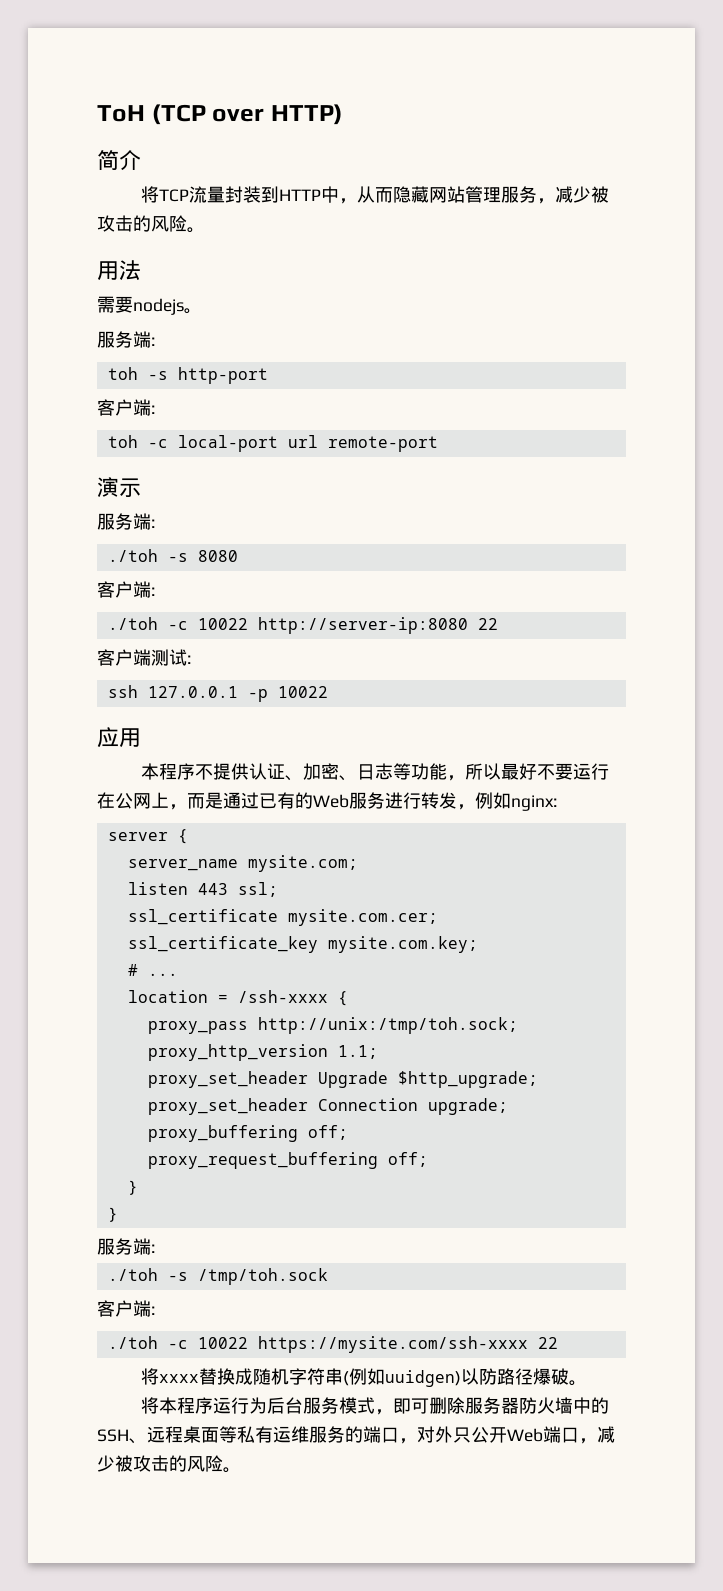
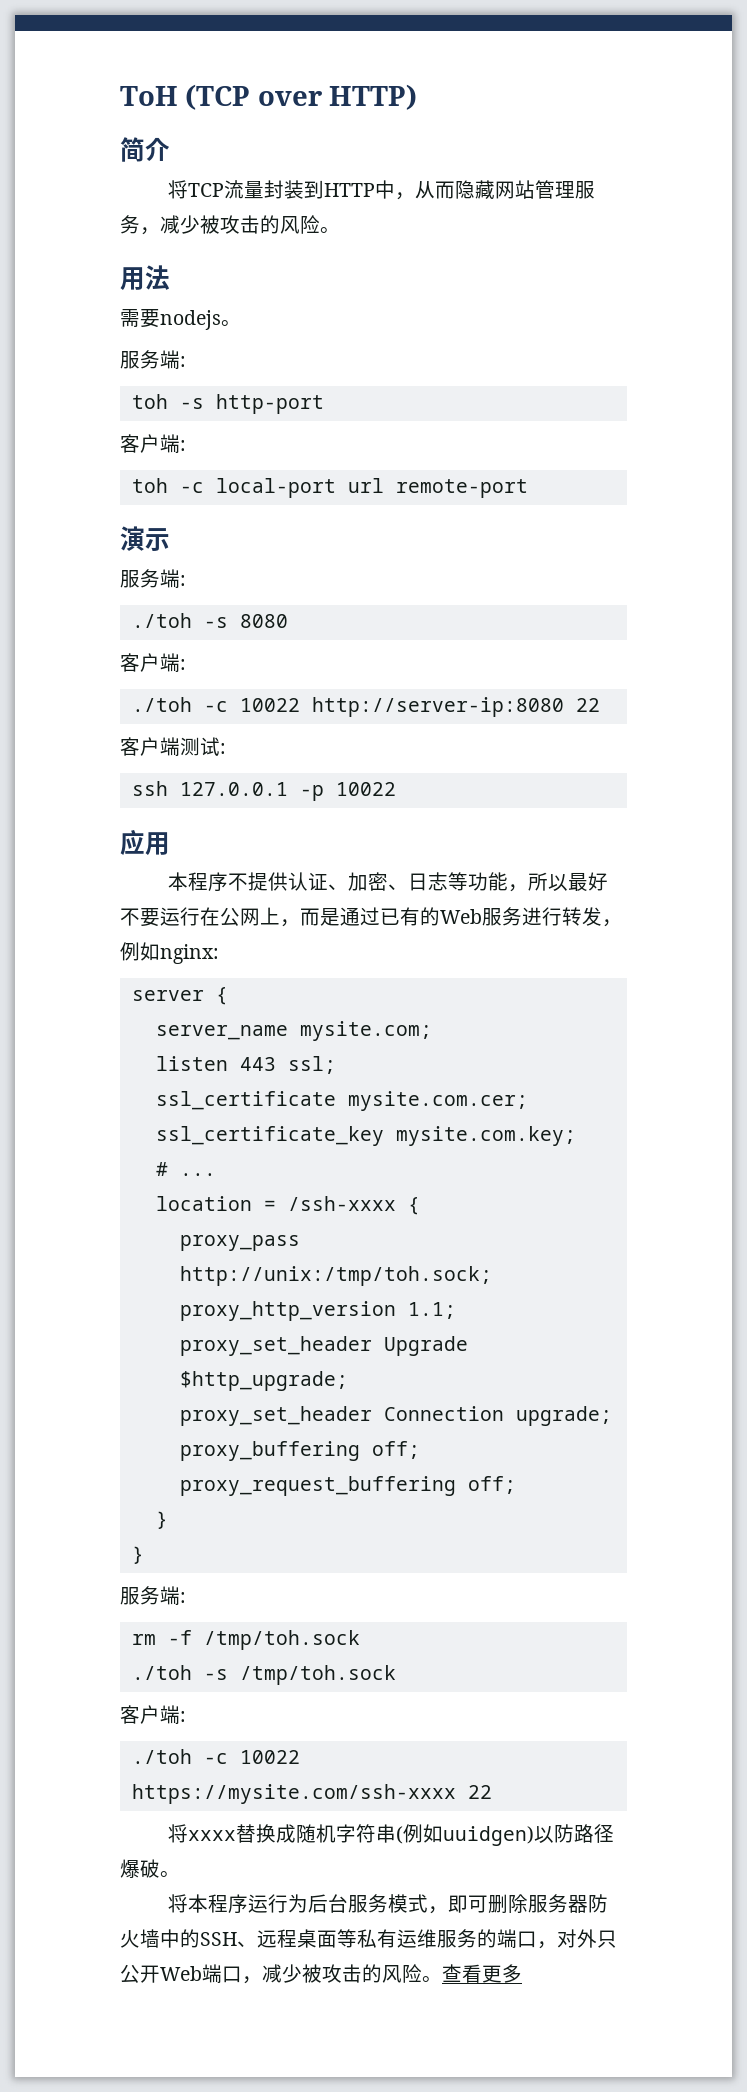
+ rm -f /tmp/toh.sock
+ 查看更多

